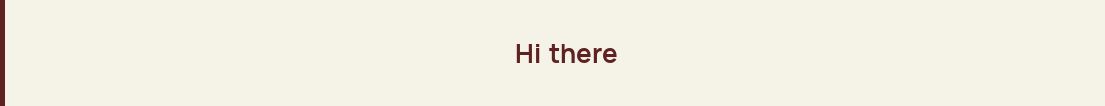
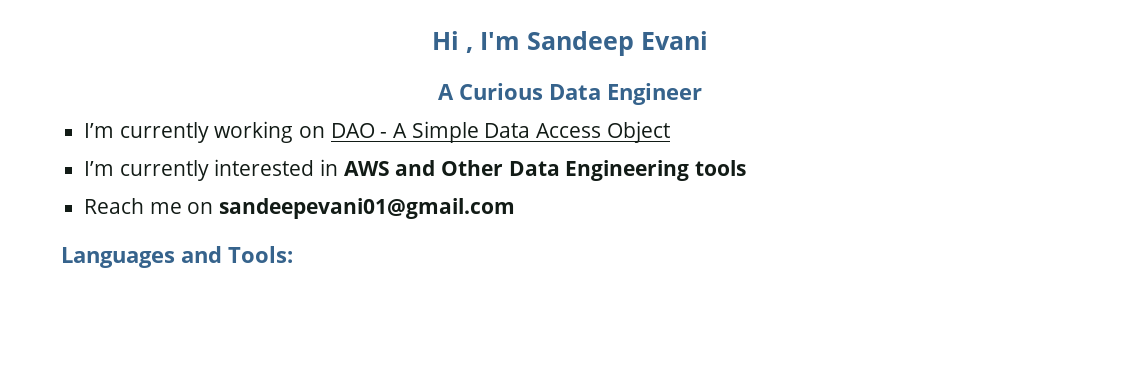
- Hi there
+ Hi , I'm Sandeep Evani
+ A Curious Data Engineer
+ I’m currently working on DAO - A Simple Data Access Object
+ I’m currently interested in AWS and Other Data Engineering tools
+ Reach me on sandeepevani01@gmail.com
+ Languages and Tools:

